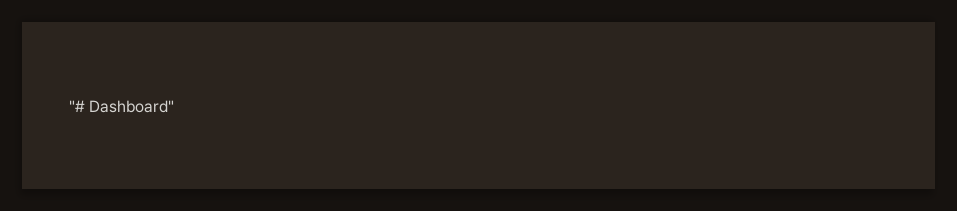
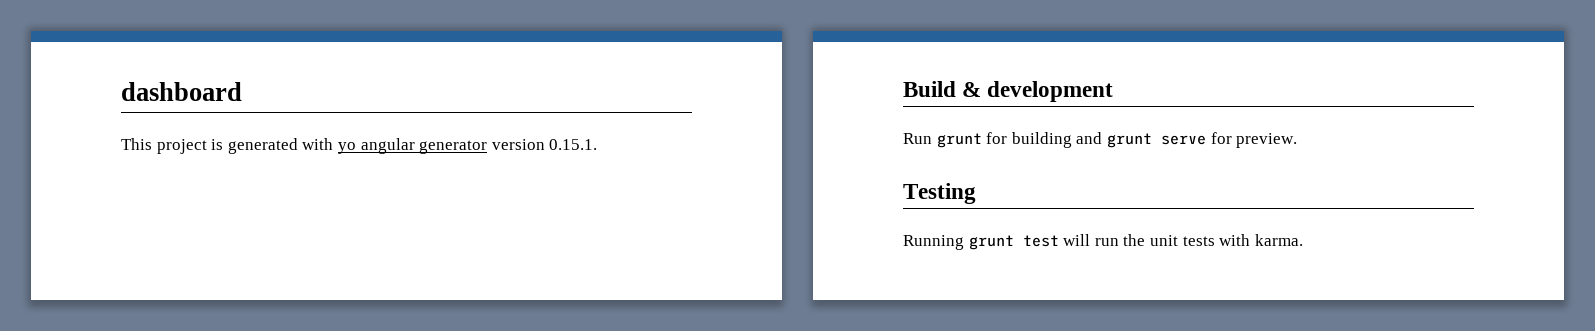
- "# Dashboard"
+ dashboard
+ This project is generated with yo angular generator version 0.15.1.
+ Build & development
+ Run grunt for building and grunt serve for preview.
+ Testing
+ Running grunt test will run the unit tests with karma.

